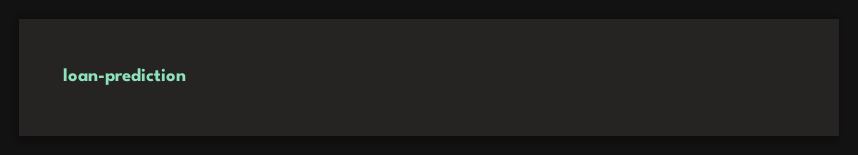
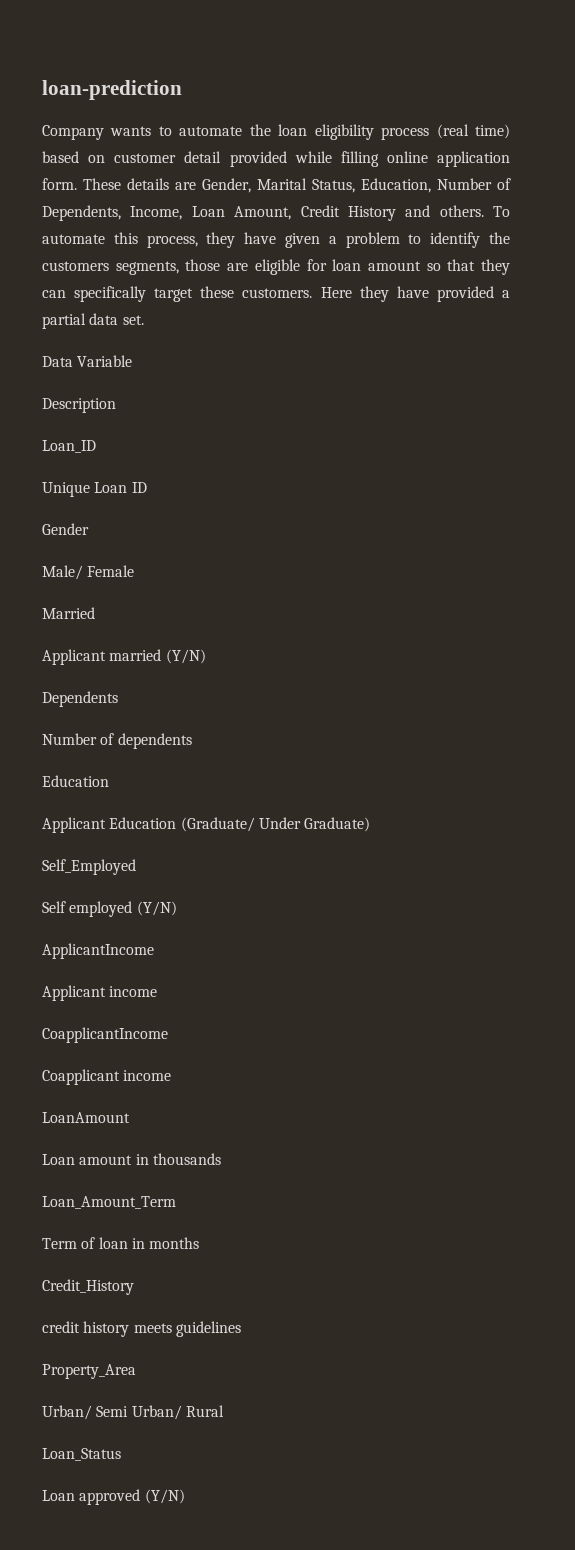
+ Company wants to automate the loan eligibility process (real time) based on customer detail provided while filling online application form. These details are Gender, Marital Status, Education, Number of Dependents, Income, Loan Amount, Credit History and others. To automate this process, they have given a problem to identify the customers segments, those are eligible for loan amount so that they can specifically target these customers. Here they have provided a partial data set.
+ Data Variable
+ Description
+ Loan_ID
+ Unique Loan ID
+ Gender
+ Male/ Female
+ Married
+ Applicant married (Y/N)
+ Dependents
+ Number of dependents
+ Education
+ Applicant Education (Graduate/ Under Graduate)
+ Self_Employed
+ Self employed (Y/N)
+ ApplicantIncome
+ Applicant income
+ CoapplicantIncome
+ Coapplicant income
+ LoanAmount
+ Loan amount in thousands
+ Loan_Amount_Term
+ Term of loan in months
+ Credit_History
+ credit history meets guidelines
+ Property_Area
+ Urban/ Semi Urban/ Rural
+ Loan_Status
+ Loan approved (Y/N)

